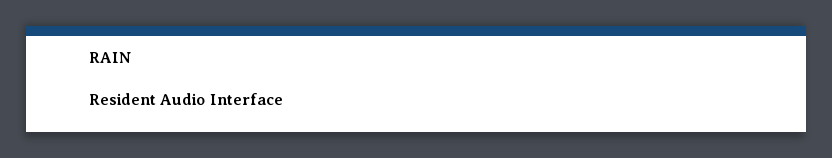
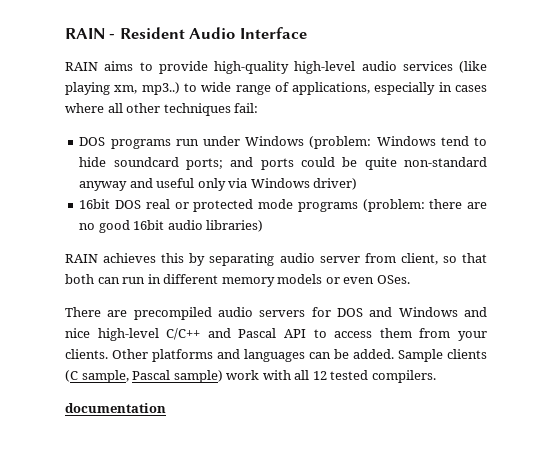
- RAIN
- Resident Audio Interface
+ RAIN - Resident Audio Interface
+ RAIN aims to provide high-quality high-level audio services (like playing xm, mp3..) to wide range of applications, especially in cases where all other techniques fail:
+ DOS programs run under Windows (problem: Windows tend to hide soundcard ports; and ports could be quite non-standard anyway and useful only via Windows driver)
+ 16bit DOS real or protected mode programs (problem: there are no good 16bit audio libraries)
+ RAIN achieves this by separating audio server from client, so that both can run in different memory models or even OSes.
+ There are precompiled audio servers for DOS and Windows and nice high-level C/C++ and Pascal API to access them from your clients. Other platforms and languages can be added. Sample clients (C sample, Pascal sample) work with all 12 tested compilers.
+ documentation

